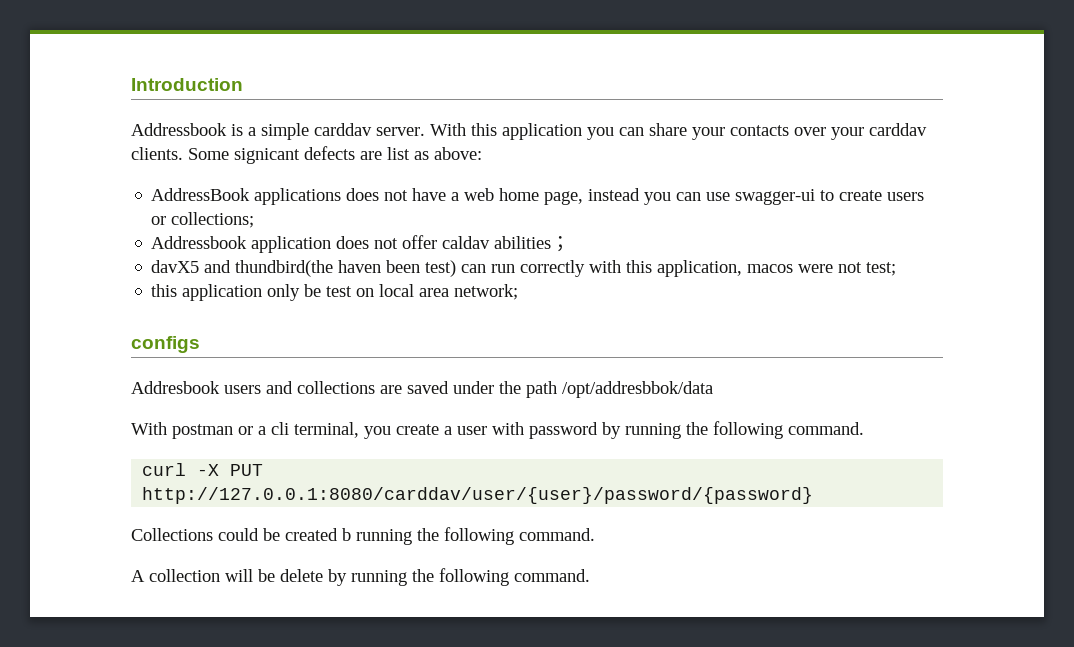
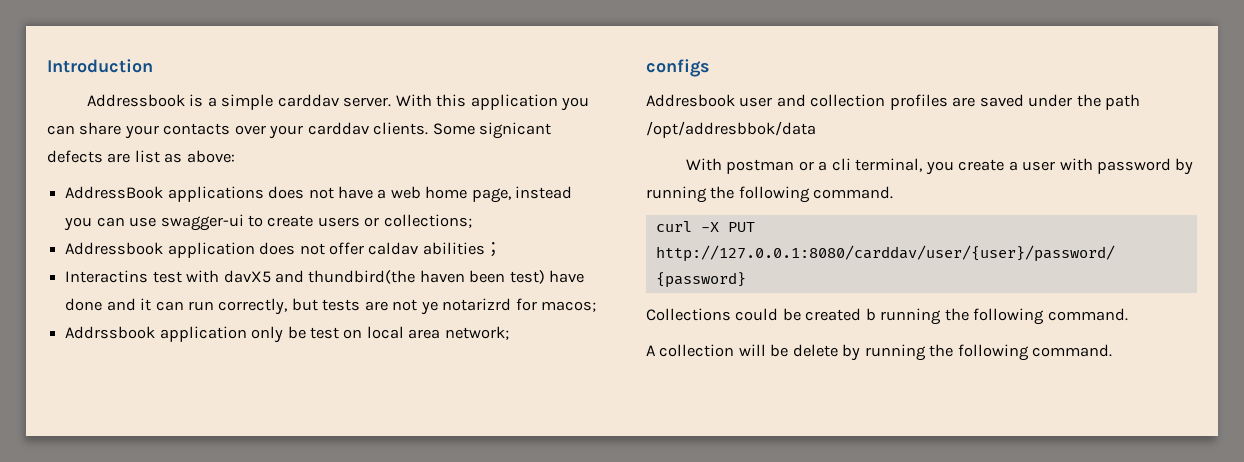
- davX5 and thundbird(the haven been test) can run correctly with this application, macos were not test;
- this application only be test on local area network;
+ Interactins test with davX5 and thundbird(the haven been test) have done and it can run correctly, but tests are not ye notarizrd for macos;
+ Addrssbook application only be test on local area network;
- Addresbook users and collections are saved under the path /opt/addresbbok/data
+ Addresbook user and collection profiles are saved under the path /opt/addresbbok/data

